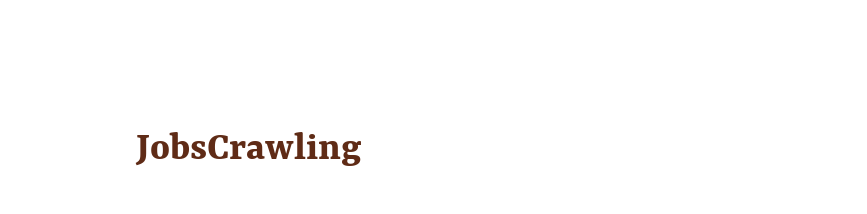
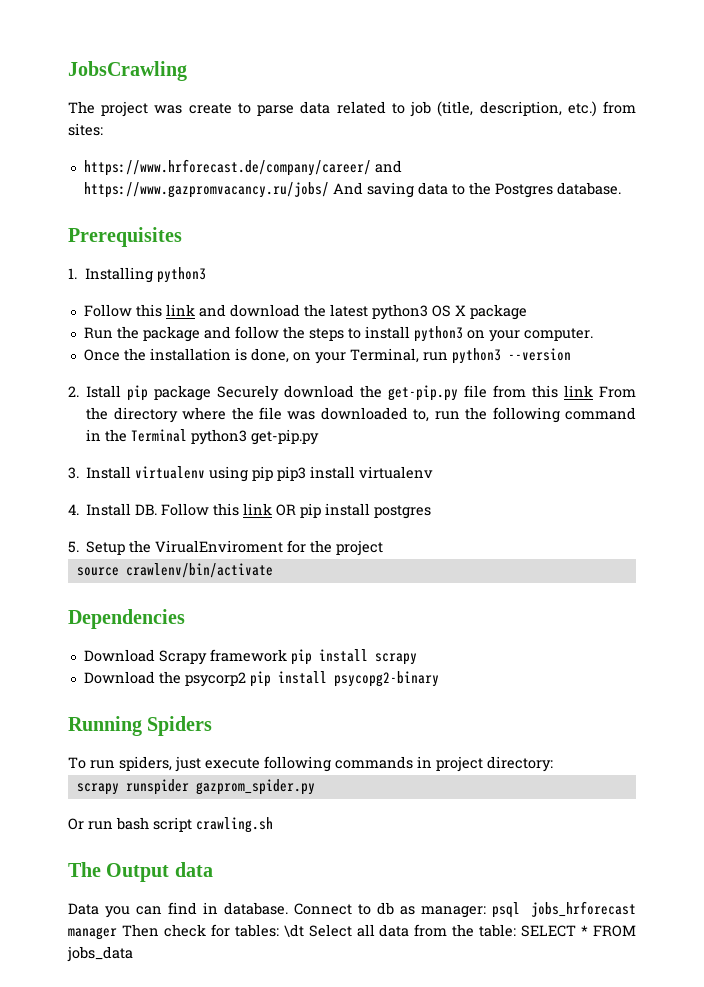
+ The project was create to parse data related to job (title, description, etc.) from sites:
+ https://www.hrforecast.de/company/career/ and https://www.gazpromvacancy.ru/jobs/ And saving data to the Postgres database.
+ Prerequisites
+ 1. Installing python3
+ Follow this link and download the latest python3 OS X package
+ Run the package and follow the steps to install python3 on your computer.
+ Once the installation is done, on your Terminal, run python3 --version
+ 2. Istall pip package Securely download the get-pip.py file from this link From the directory where the file was downloaded to, run the following command in the Terminal python3 get-pip.py
+ 3. Install virtualenv using pip pip3 install virtualenv
+ 4. Install DB. Follow this link OR pip install postgres
+ 5. Setup the VirualEnviroment for the project
+ source crawlenv/bin/activate
+ Dependencies
+ Download Scrapy framework pip install scrapy
+ Download the psycorp2 pip install psycopg2-binary
+ Running Spiders
+ To run spiders, just execute following commands in project directory:
+ scrapy runspider gazprom_spider.py
+ Or run bash script crawling.sh
+ The Output data
+ Data you can find in database. Connect to db as manager: psql jobs_hrforecast manager Then check for tables: \dt Select all data from the table: SELECT * FROM jobs_data

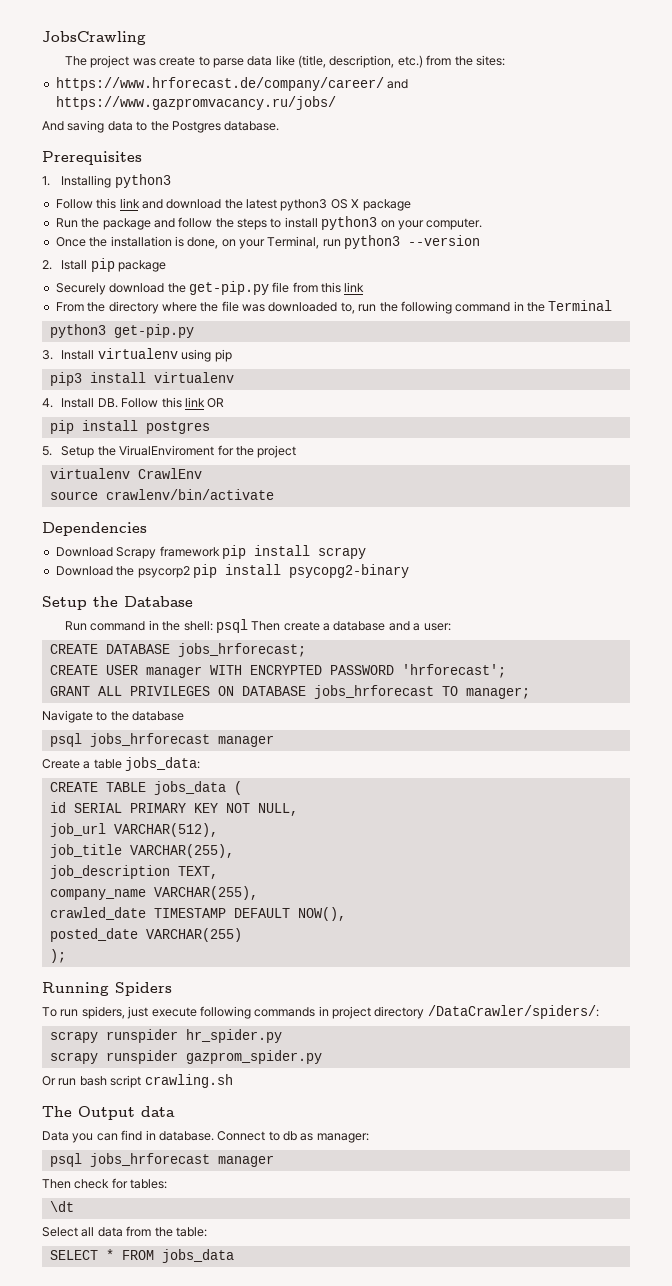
- The project was create to parse data related to job (title, description, etc.) from sites:
+ The project was create to parse data like (title, description, etc.) from the sites:
- https://www.hrforecast.de/company/career/ and https://www.gazpromvacancy.ru/jobs/ And saving data to the Postgres database.
+ https://www.hrforecast.de/company/career/ and https://www.gazpromvacancy.ru/jobs/
+ And saving data to the Postgres database.
- 2. Istall pip package Securely download the get-pip.py file from this link From the directory where the file was downloaded to, run the following command in the Terminal python3 get-pip.py
+ 2. Istall pip package
+ Securely download the get-pip.py file from this link
+ From the directory where the file was downloaded to, run the following command in the Terminal
+ python3 get-pip.py
- 3. Install virtualenv using pip pip3 install virtualenv
+ 3. Install virtualenv using pip
+ pip3 install virtualenv
- 4. Install DB. Follow this link OR pip install postgres
+ 4. Install DB. Follow this link OR
+ pip install postgres
+ virtualenv CrawlEnv
+ Setup the Database
+ Run command in the shell: psql Then create a database and a user:
+ CREATE DATABASE jobs_hrforecast;
+ CREATE USER manager WITH ENCRYPTED PASSWORD 'hrforecast';
+ GRANT ALL PRIVILEGES ON DATABASE jobs_hrforecast TO manager;
+ Navigate to the database
+ psql jobs_hrforecast manager
+ Create a table jobs_data:
+ CREATE TABLE jobs_data (
+ id SERIAL PRIMARY KEY NOT NULL,
+ job_url VARCHAR(512),
+ job_title VARCHAR(255),
+ job_description TEXT,
+ company_name VARCHAR(255),
+ crawled_date TIMESTAMP DEFAULT NOW(),
+ posted_date VARCHAR(255)
+ );
- To run spiders, just execute following commands in project directory:
+ To run spiders, just execute following commands in project directory /DataCrawler/spiders/:
+ scrapy runspider hr_spider.py
- Connect to db as manager: psql jobs_hrforecast manager Then check for tables: \dt Select all data from the table: SELECT * FROM jobs_data
+ Connect to db as manager:
+ psql jobs_hrforecast manager
+ Then check for tables:
+ \dt
+ Select all data from the table:
+ SELECT * FROM jobs_data

